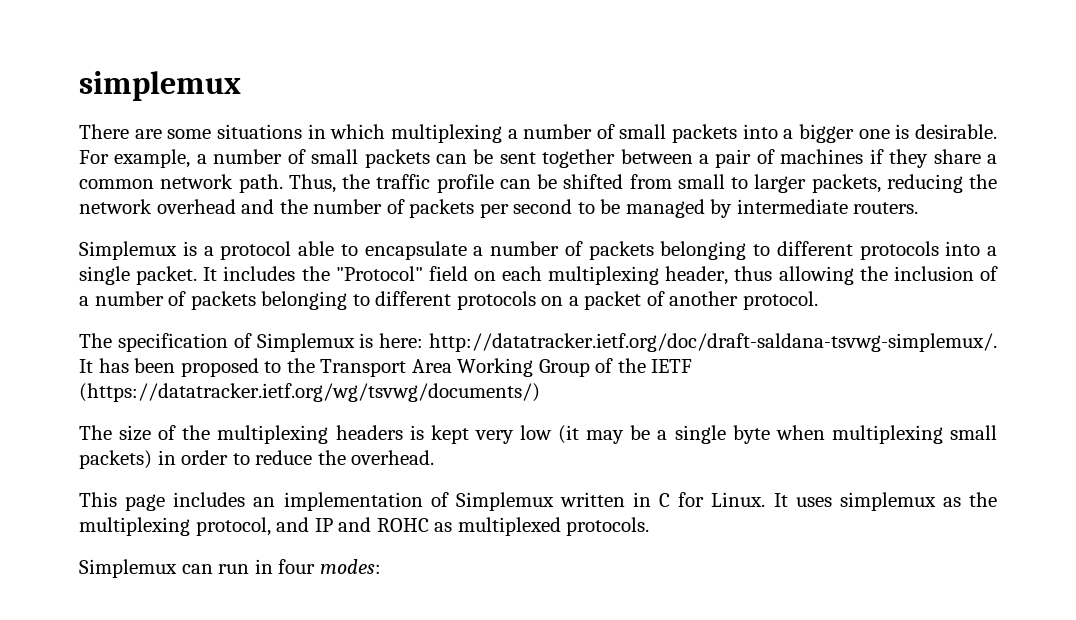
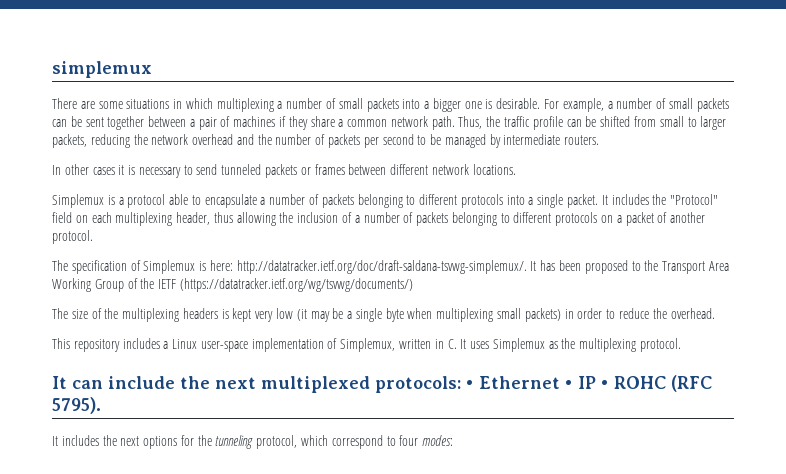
+ In other cases it is necessary to send tunneled packets or frames between different network locations.
- This page includes an implementation of Simplemux written in C for Linux. It uses simplemux as the multiplexing protocol, and IP and ROHC as multiplexed protocols.
- Simplemux can run in four modes:
+ This repository includes a Linux user-space implementation of Simplemux, written in C. It uses Simplemux as the multiplexing protocol.
+ It can include the next multiplexed protocols: • Ethernet • IP • ROHC (RFC 5795).
+ It includes the next options for the tunneling protocol, which correspond to four modes:

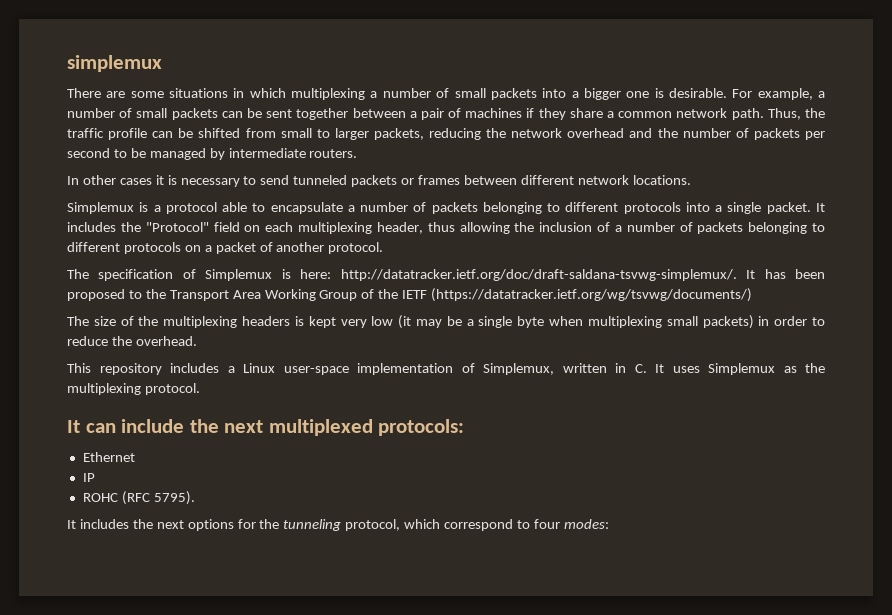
- It can include the next multiplexed protocols: • Ethernet • IP • ROHC (RFC 5795).
+ It can include the next multiplexed protocols:
+ Ethernet
+ IP
+ ROHC (RFC 5795).

